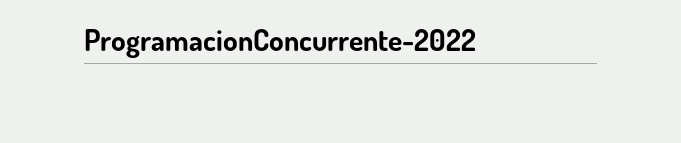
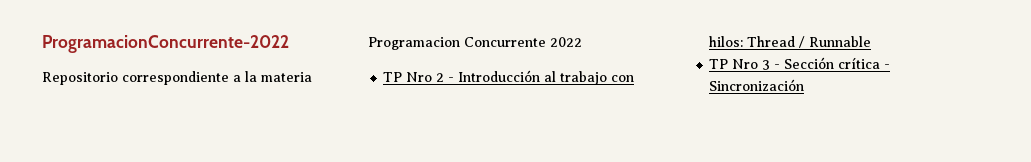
+ Repositorio correspondiente a la materia Programacion Concurrente 2022
+ TP Nro 2 - Introducción al trabajo con hilos: Thread / Runnable
+ TP Nro 3 - Sección crítica - Sincronización

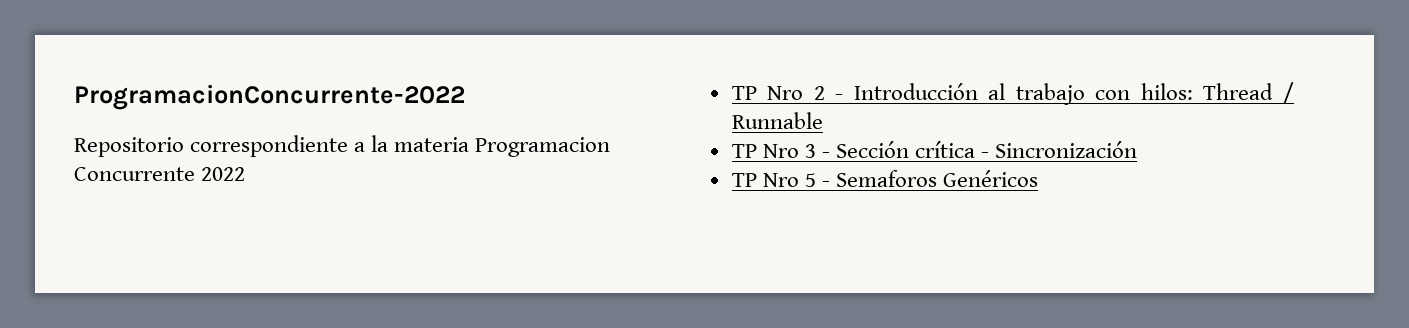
+ TP Nro 5 - Semaforos Genéricos

